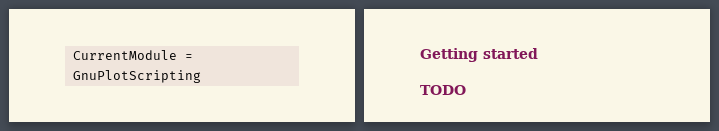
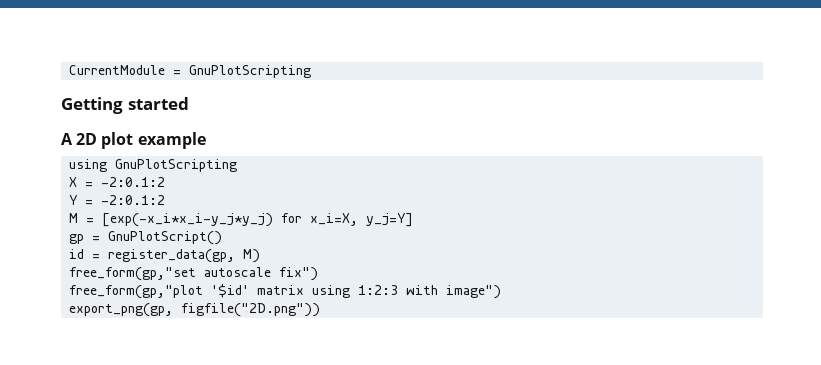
- TODO
+ A 2D plot example
+ using GnuPlotScripting
+ X = -2:0.1:2
+ Y = -2:0.1:2
+ M = [exp(-x_i*x_i-y_j*y_j) for x_i=X, y_j=Y]
+ gp = GnuPlotScript()
+ id = register_data(gp, M)
+ free_form(gp,"set autoscale fix")
+ free_form(gp,"plot '$id' matrix using 1:2:3 with image")
+ export_png(gp, figfile("2D.png"))

